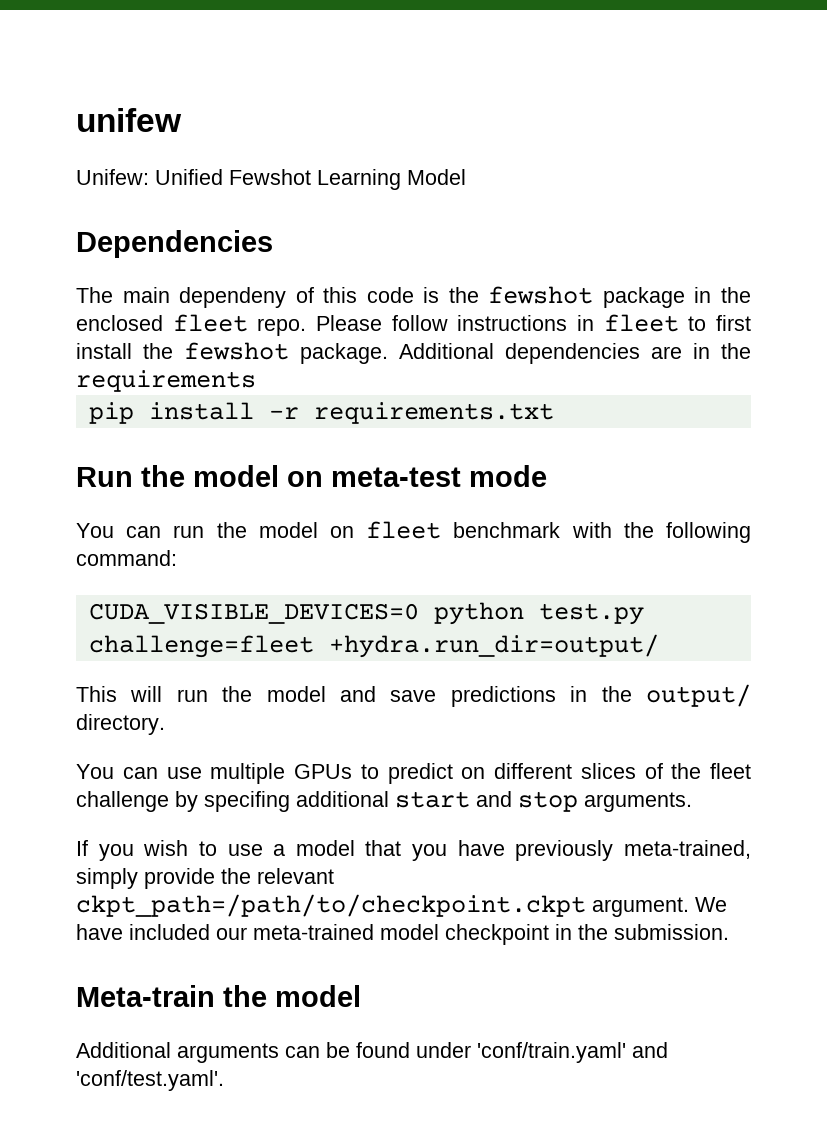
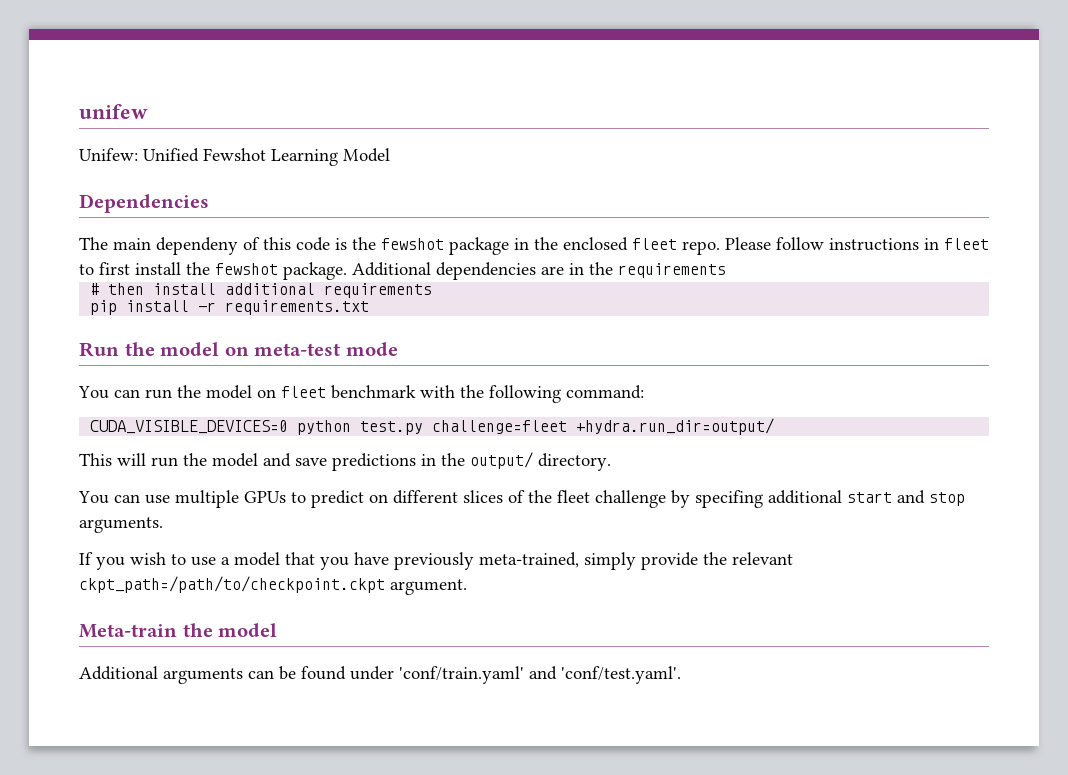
+ # then install additional requirements
- We have included our meta-trained model checkpoint in the submission.

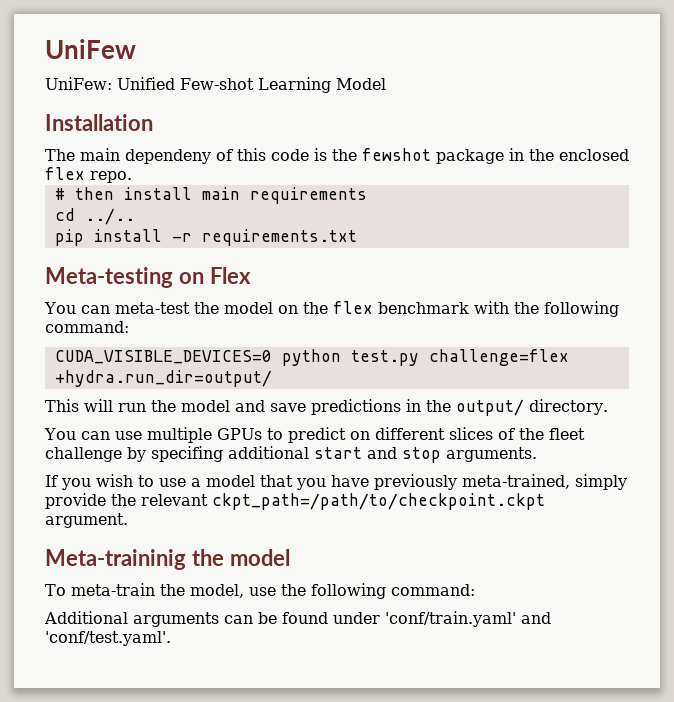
- unifew
- Unifew: Unified Fewshot Learning Model
+ UniFew
+ UniFew: Unified Few-shot Learning Model
- Dependencies
+ Installation
- The main dependeny of this code is the fewshot package in the enclosed fleet repo. Please follow instructions in fleet to first install the fewshot package. Additional dependencies are in the requirements
+ The main dependeny of this code is the fewshot package in the enclosed flex repo.
- # then install additional requirements
+ # then install main requirements
+ cd ../..
- Run the model on meta-test mode
- You can run the model on fleet benchmark with the following command:
+ Meta-testing on Flex
+ You can meta-test the model on the flex benchmark with the following command:
- CUDA_VISIBLE_DEVICES=0 python test.py challenge=fleet +hydra.run_dir=output/
+ CUDA_VISIBLE_DEVICES=0 python test.py challenge=flex +hydra.run_dir=output/
- Meta-train the model
+ Meta-traininig the model
+ To meta-train the model, use the following command:

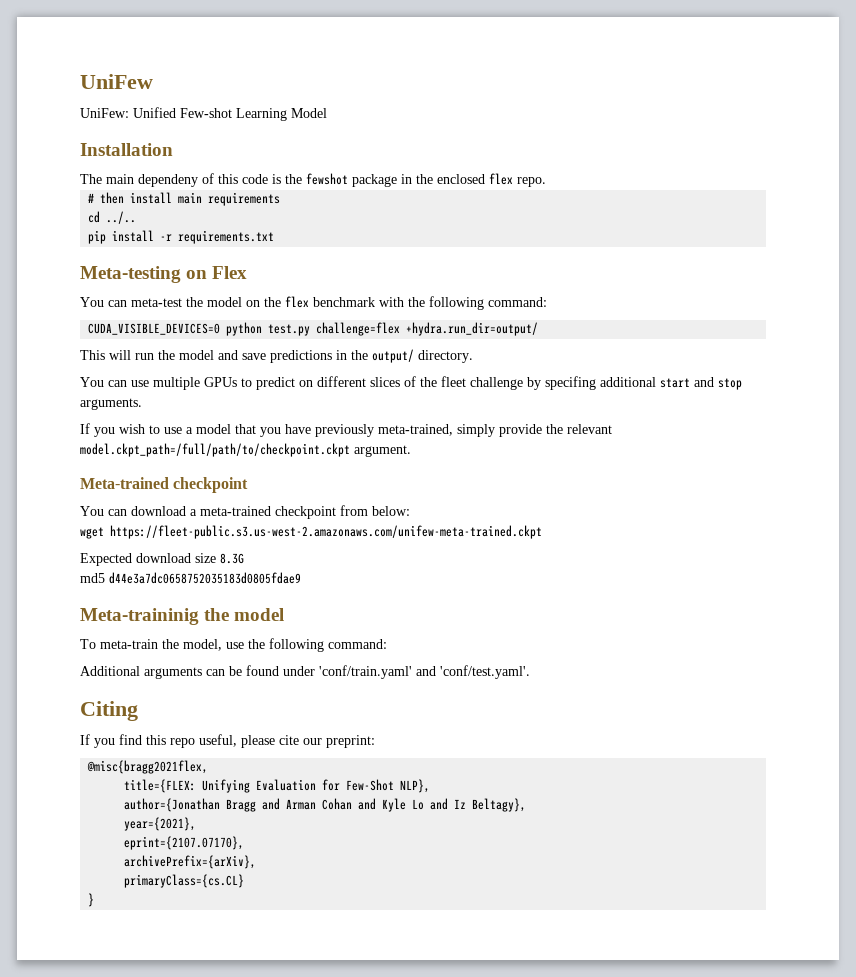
- If you wish to use a model that you have previously meta-trained, simply provide the relevant ckpt_path=/path/to/checkpoint.ckpt argument.
+ If you wish to use a model that you have previously meta-trained, simply provide the relevant model.ckpt_path=/full/path/to/checkpoint.ckpt argument.
+ Meta-trained checkpoint
+ You can download a meta-trained checkpoint from below:
+ wget https://fleet-public.s3.us-west-2.amazonaws.com/unifew-meta-trained.ckpt
+ Expected download size 8.3G
+ md5 d44e3a7dc0658752035183d0805fdae9
+ Citing
+ If you find this repo useful, please cite our preprint:
+ @misc{bragg2021flex,
+ title={FLEX: Unifying Evaluation for Few-Shot NLP},
+ author={Jonathan Bragg and Arman Cohan and Kyle Lo and Iz Beltagy},
+ year={2021},
+ eprint={2107.07170},
+ archivePrefix={arXiv},
+ primaryClass={cs.CL}
+ }

